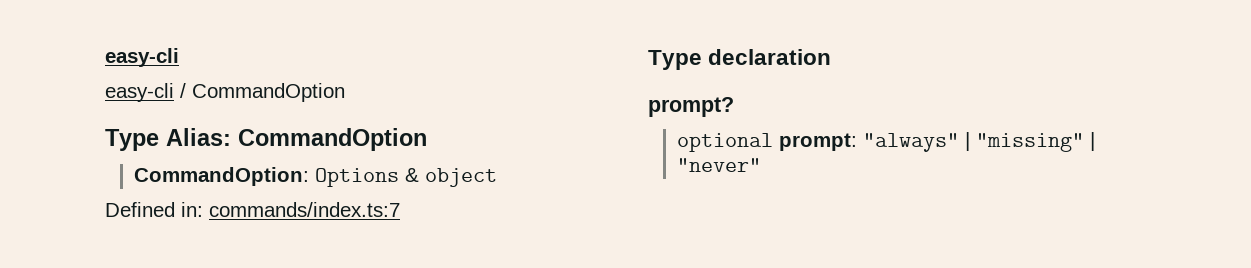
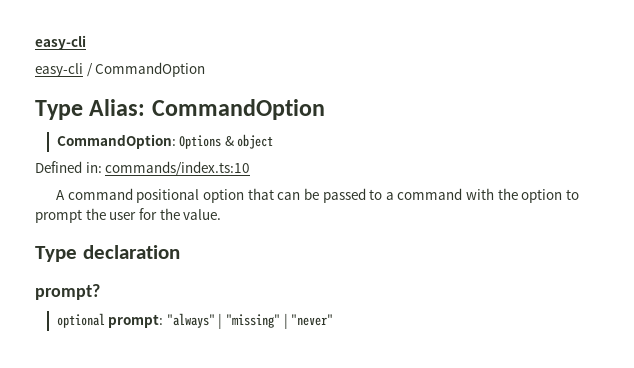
- Defined in: commands/index.ts:7
+ Defined in: commands/index.ts:10
+ A command positional option that can be passed to a command with the option to prompt the user for the value.

